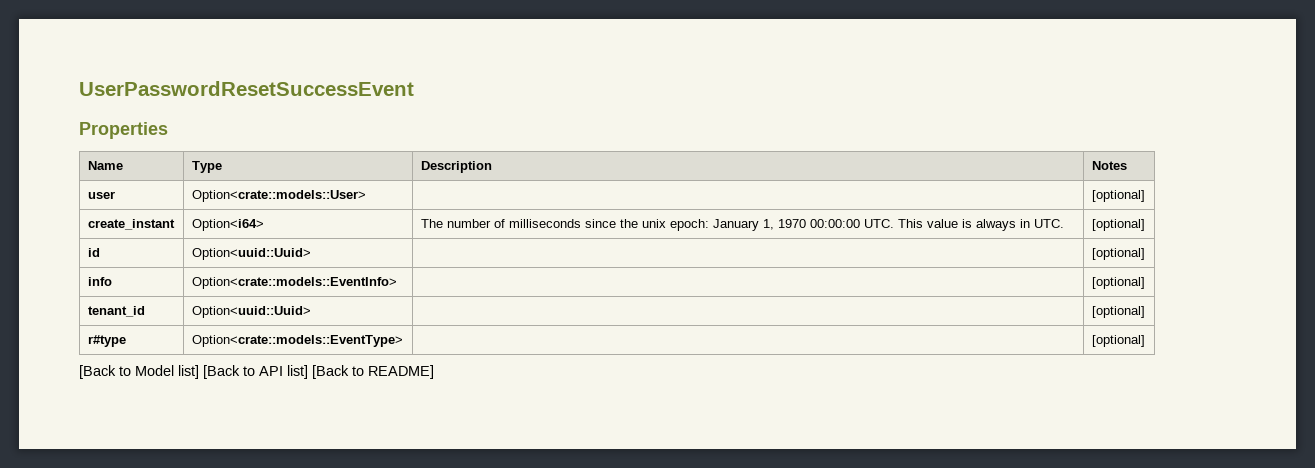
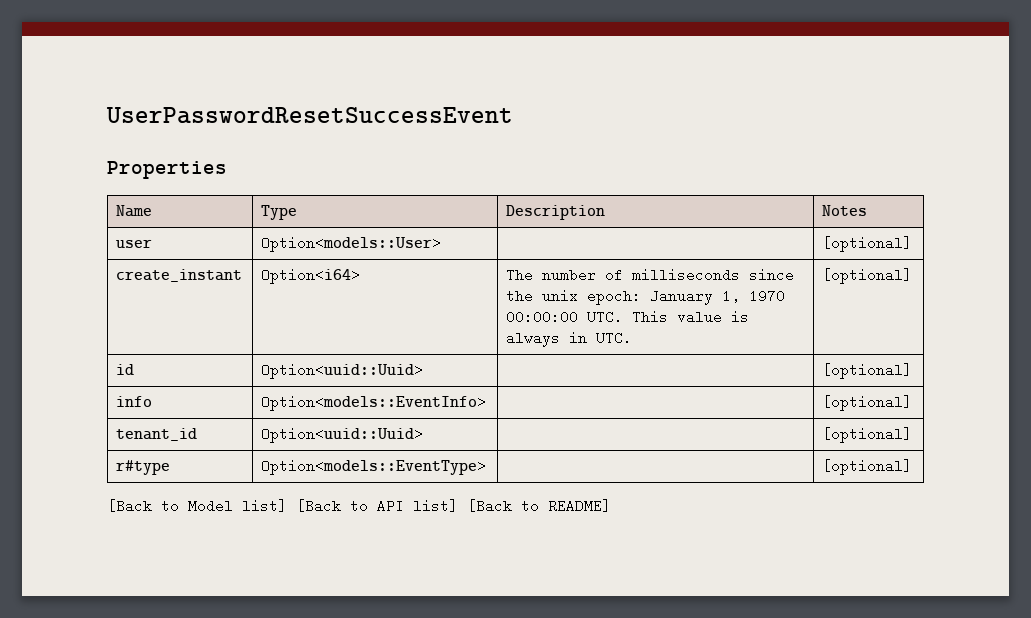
- user | Option<crate::models::User> | | [optional]
+ user | Option<models::User> | | [optional]
- info | Option<crate::models::EventInfo> | | [optional]
+ info | Option<models::EventInfo> | | [optional]
- r#type | Option<crate::models::EventType> | | [optional]
+ r#type | Option<models::EventType> | | [optional]

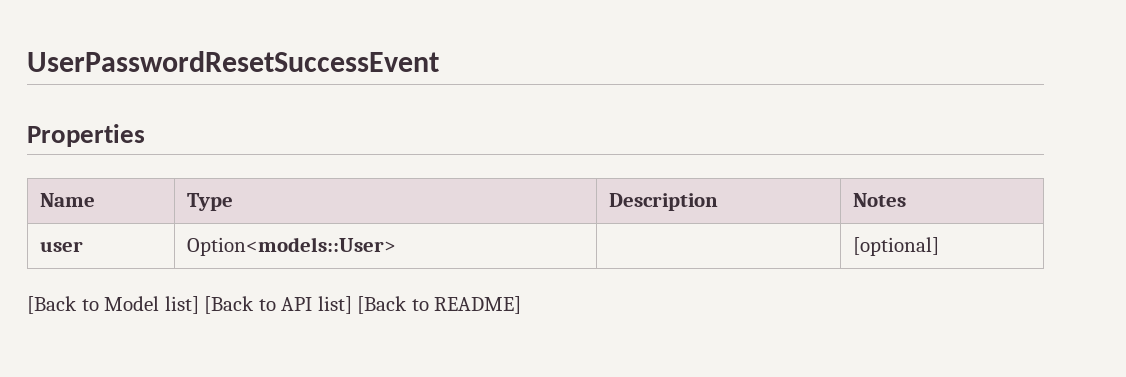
- create_instant | Option<i64> | The number of milliseconds since the unix epoch: January 1, 1970 00:00:00 UTC. This value is always in UTC. | [optional]
- id | Option<uuid::Uuid> | | [optional]
- info | Option<models::EventInfo> | | [optional]
- tenant_id | Option<uuid::Uuid> | | [optional]
- r#type | Option<models::EventType> | | [optional]

